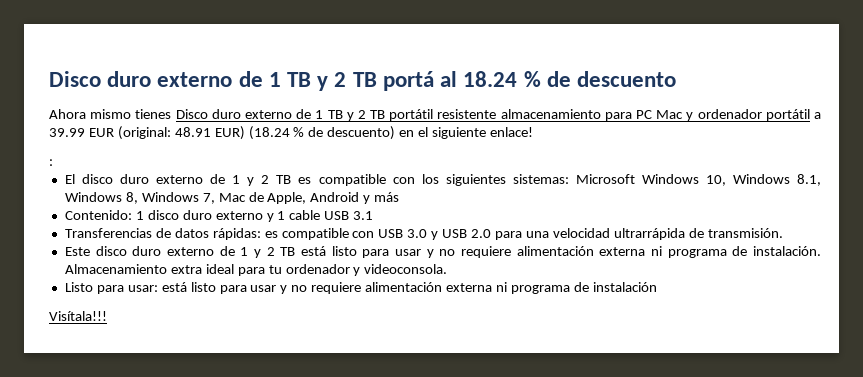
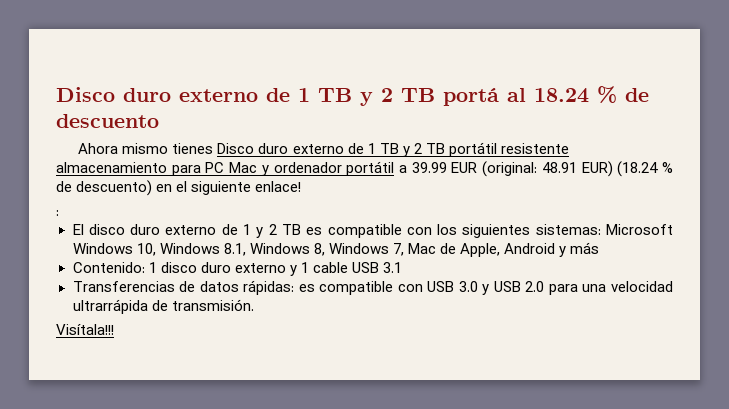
- Este disco duro externo de 1 y 2 TB está listo para usar y no requiere alimentación externa ni programa de instalación. Almacenamiento extra ideal para tu ordenador y videoconsola.
- Listo para usar: está listo para usar y no requiere alimentación externa ni programa de instalación

